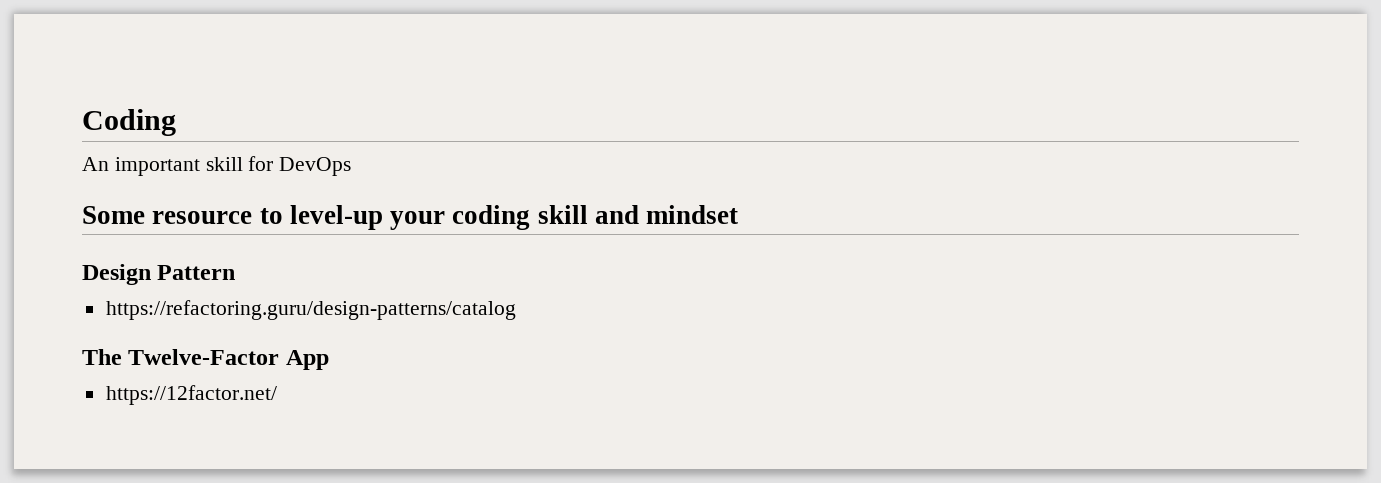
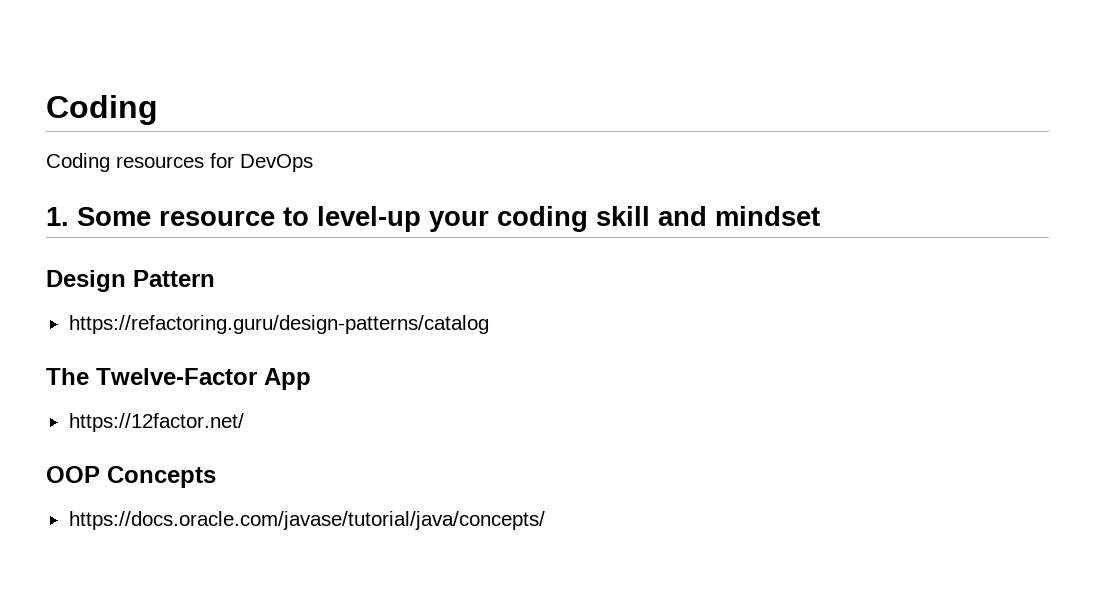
- An important skill for DevOps
+ Coding resources for DevOps
- Some resource to level-up your coding skill and mindset
+ 1. Some resource to level-up your coding skill and mindset
+ OOP Concepts
+ https://docs.oracle.com/javase/tutorial/java/concepts/

